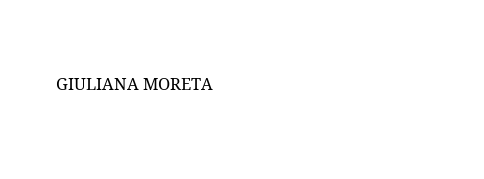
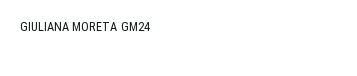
- GIULIANA MORETA
+ GIULIANA MORETA GM24

